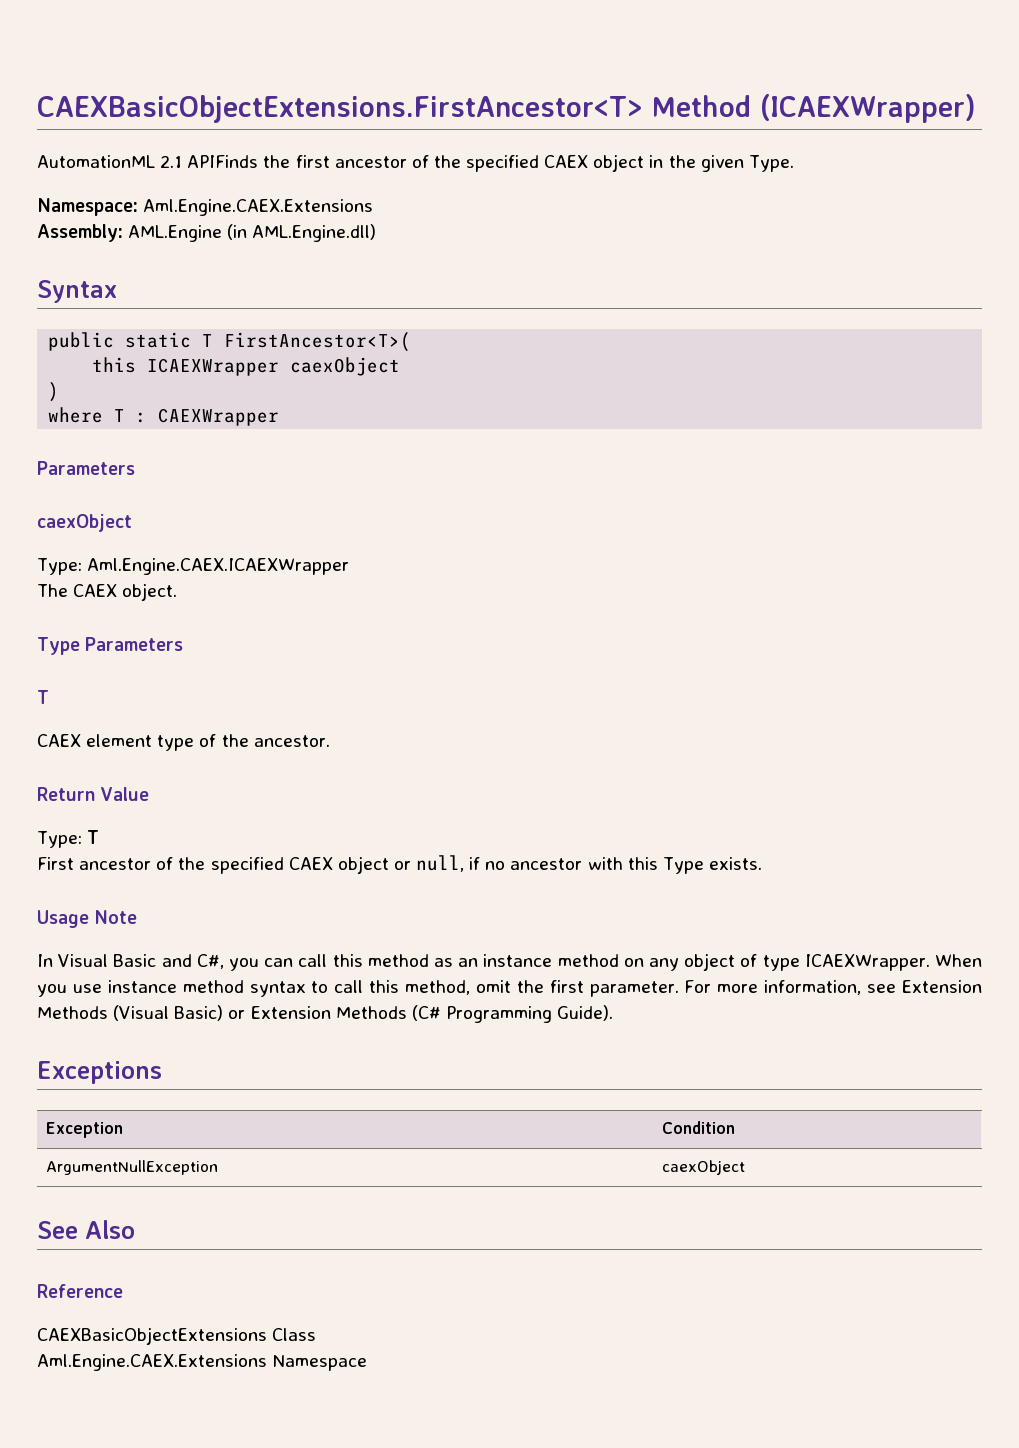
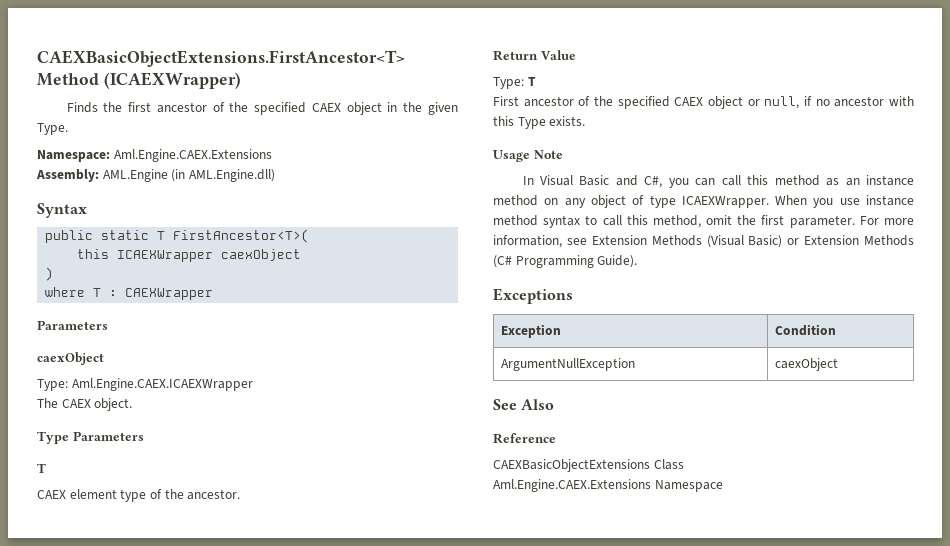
- AutomationML 2.1 APIFinds the first ancestor of the specified CAEX object in the given Type.
+ Finds the first ancestor of the specified CAEX object in the given Type.

